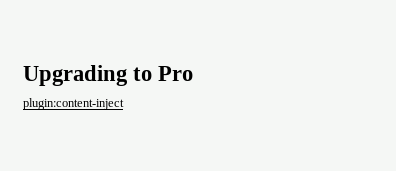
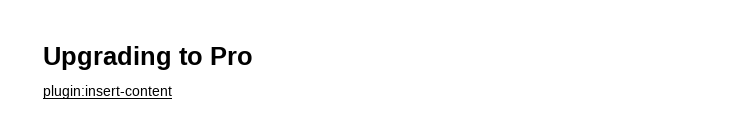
- plugin:content-inject
+ plugin:insert-content

